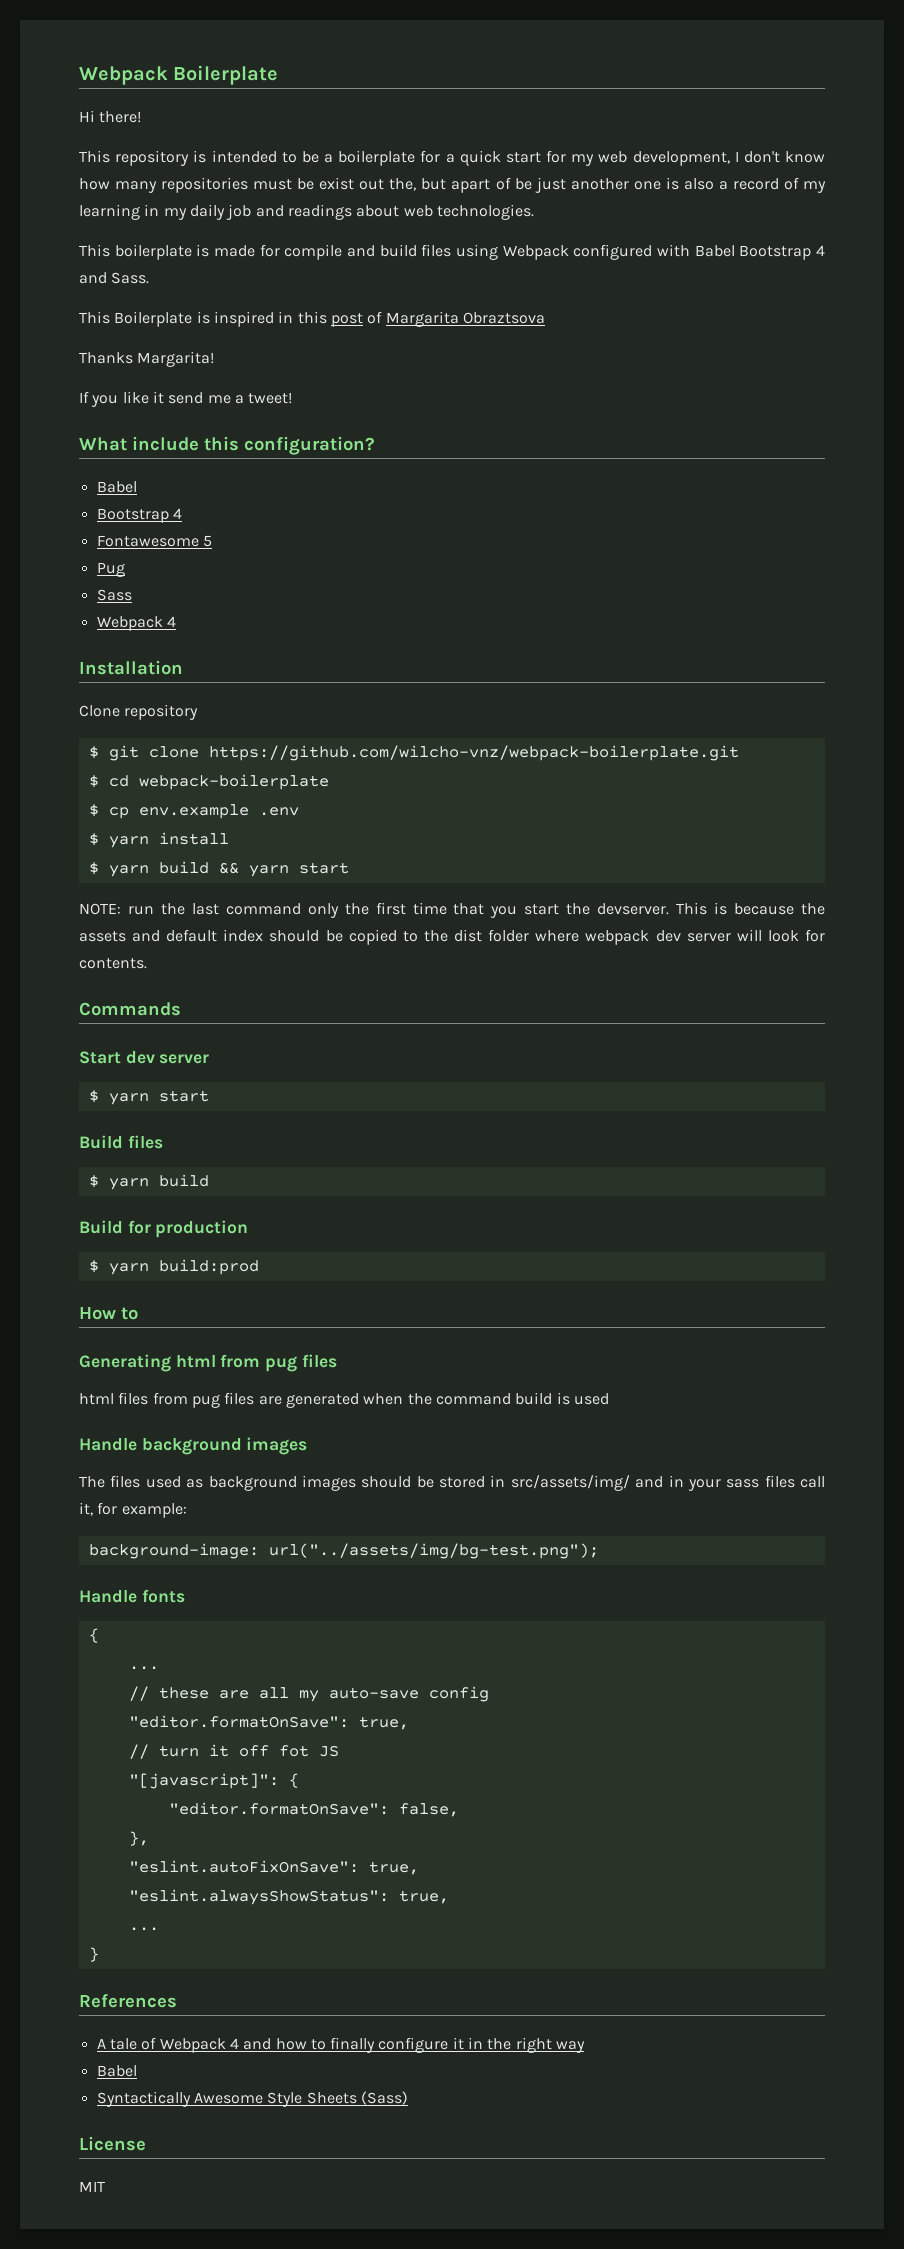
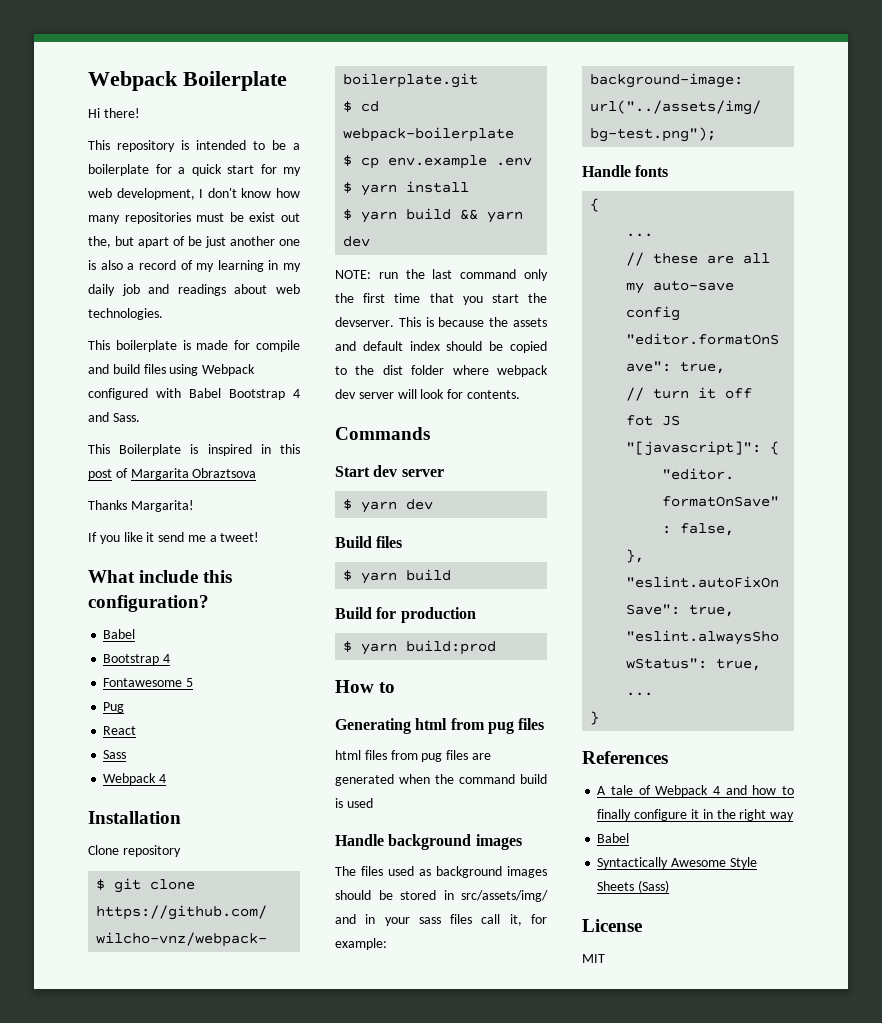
+ React
- $ yarn build && yarn start
+ $ yarn build && yarn dev
- $ yarn start
+ $ yarn dev

